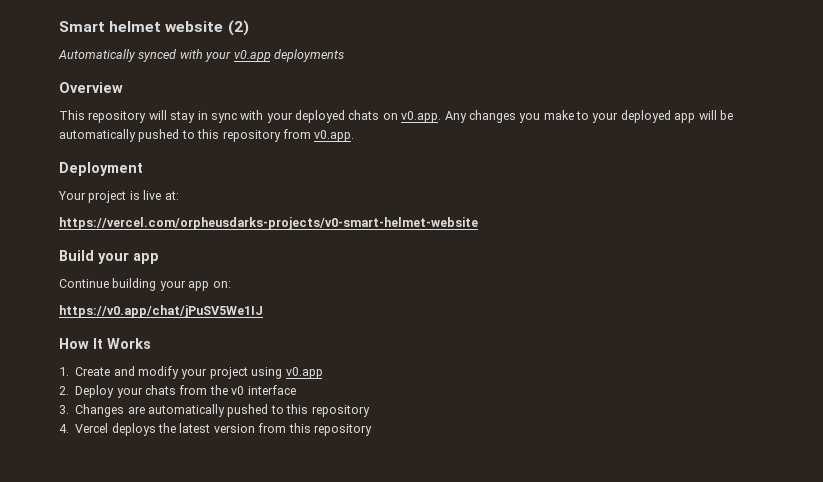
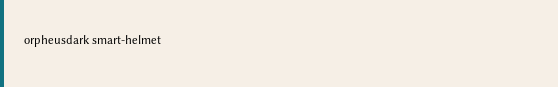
- Smart helmet website (2)
- Automatically synced with your v0.app deployments
- Overview
- This repository will stay in sync with your deployed chats on v0.app. Any changes you make to your deployed app will be automatically pushed to this repository from v0.app.
- Deployment
- Your project is live at:
- https://vercel.com/orpheusdarks-projects/v0-smart-helmet-website
- Build your app
- Continue building your app on:
- https://v0.app/chat/jPuSV5We1IJ
- How It Works
- 1. Create and modify your project using v0.app
- 2. Deploy your chats from the v0 interface
- 3. Changes are automatically pushed to this repository
- 4. Vercel deploys the latest version from this repository
+ orpheusdark smart-helmet

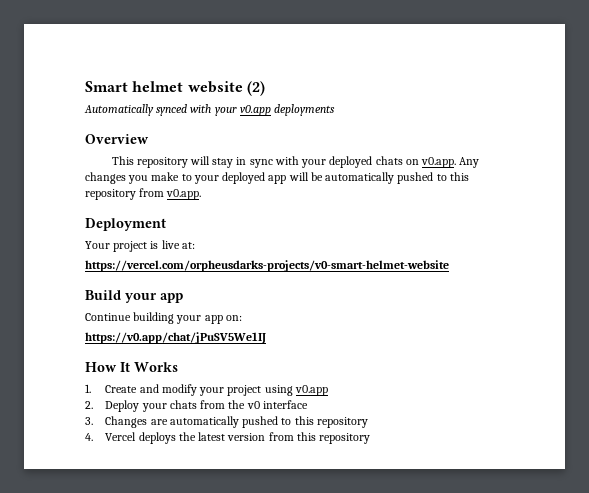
- orpheusdark smart-helmet
+ Smart helmet website (2)
+ Automatically synced with your v0.app deployments
+ Overview
+ This repository will stay in sync with your deployed chats on v0.app. Any changes you make to your deployed app will be automatically pushed to this repository from v0.app.
+ Deployment
+ Your project is live at:
+ https://vercel.com/orpheusdarks-projects/v0-smart-helmet-website
+ Build your app
+ Continue building your app on:
+ https://v0.app/chat/jPuSV5We1IJ
+ How It Works
+ 1. Create and modify your project using v0.app
+ 2. Deploy your chats from the v0 interface
+ 3. Changes are automatically pushed to this repository
+ 4. Vercel deploys the latest version from this repository

